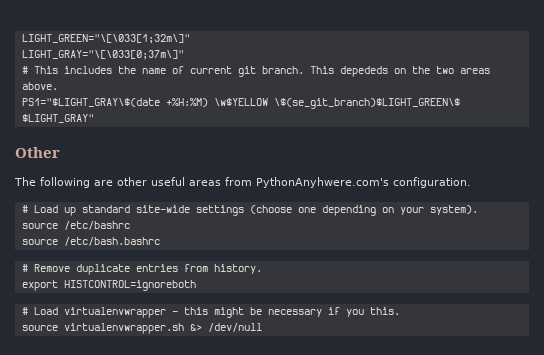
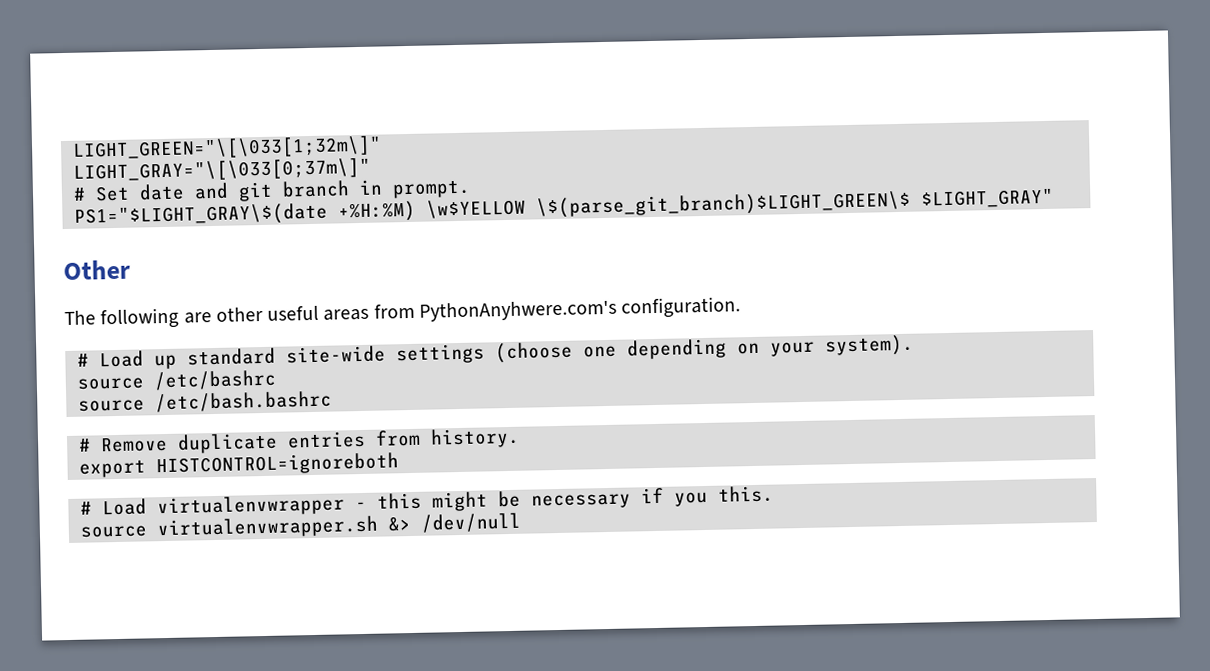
- # This includes the name of current git branch. This depededs on the two areas above.
+ # Set date and git branch in prompt.
- PS1="$LIGHT_GRAY\$(date +%H:%M) \w$YELLOW \$(se_git_branch)$LIGHT_GREEN\$ $LIGHT_GRAY"
+ PS1="$LIGHT_GRAY\$(date +%H:%M) \w$YELLOW \$(parse_git_branch)$LIGHT_GREEN\$ $LIGHT_GRAY"

